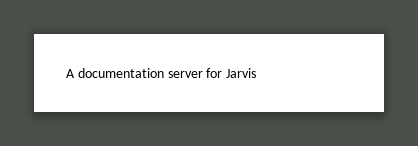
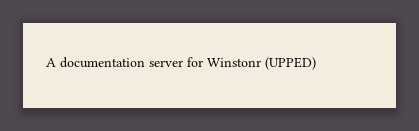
- A documentation server for Jarvis
+ A documentation server for Winstonr (UPPED)

